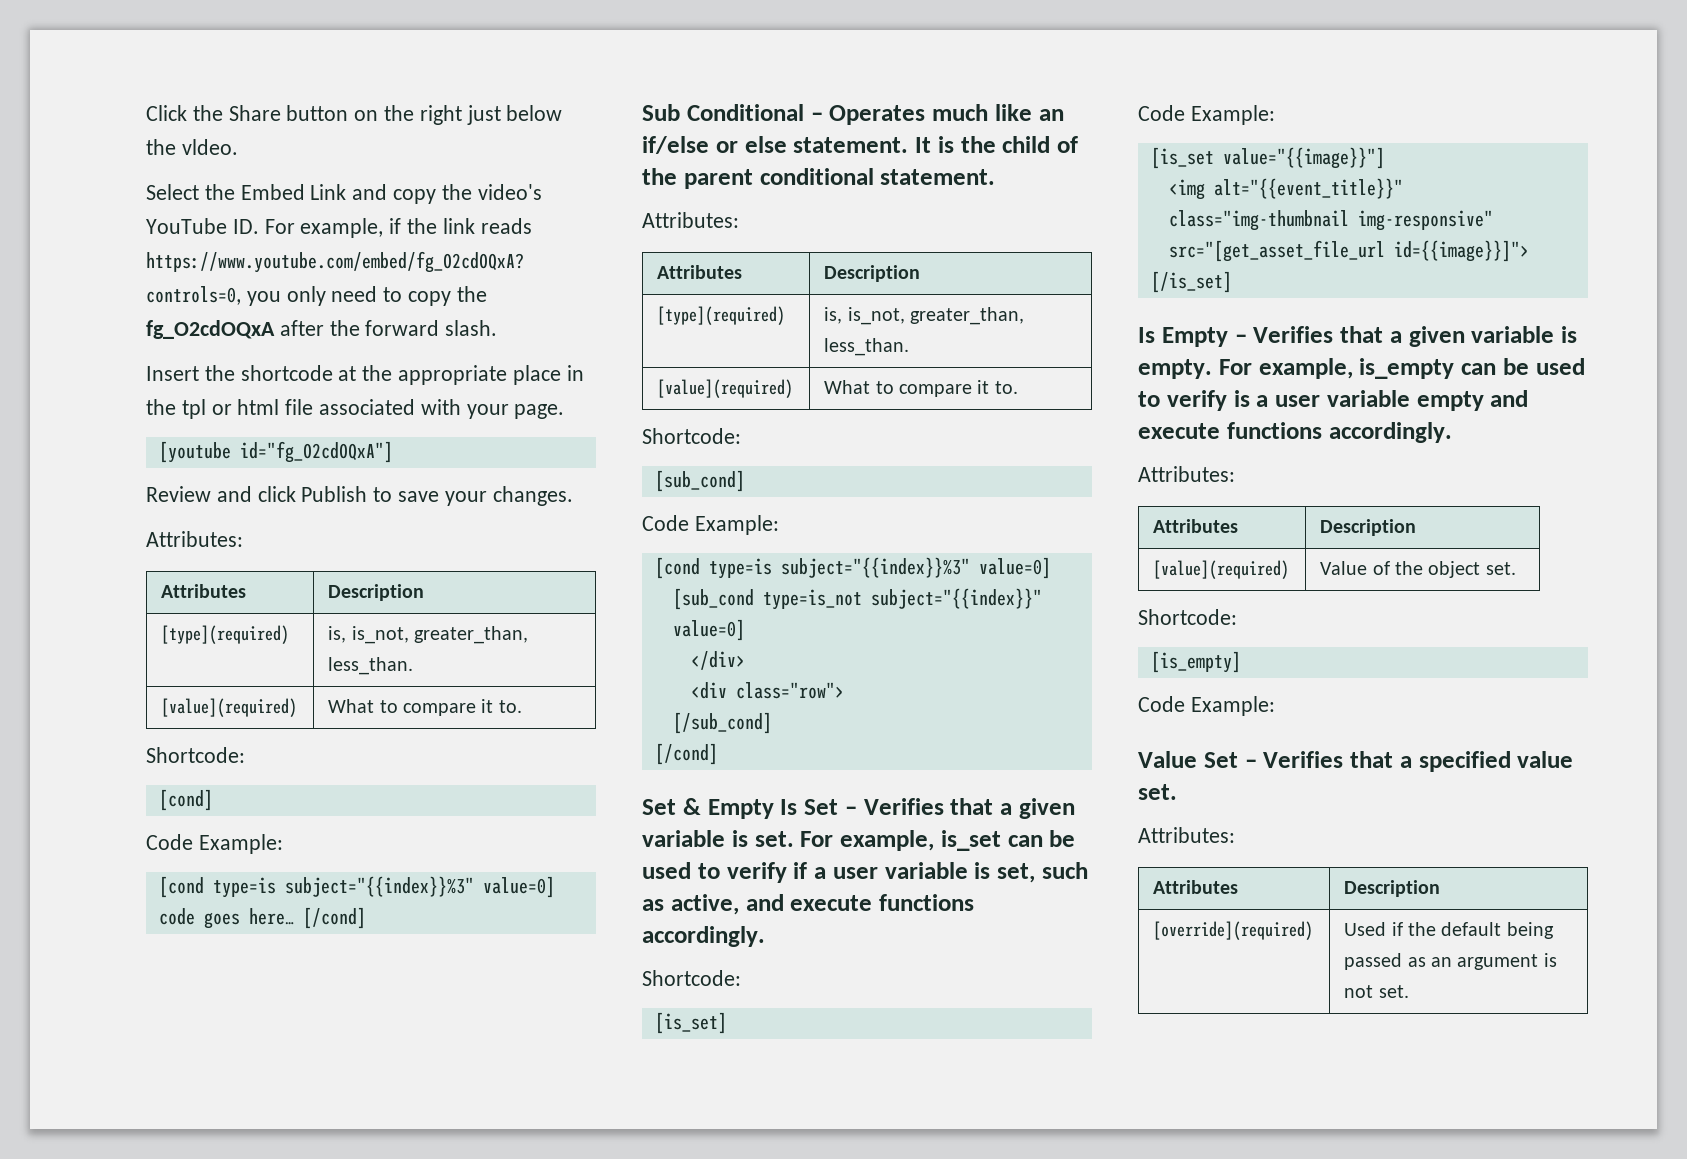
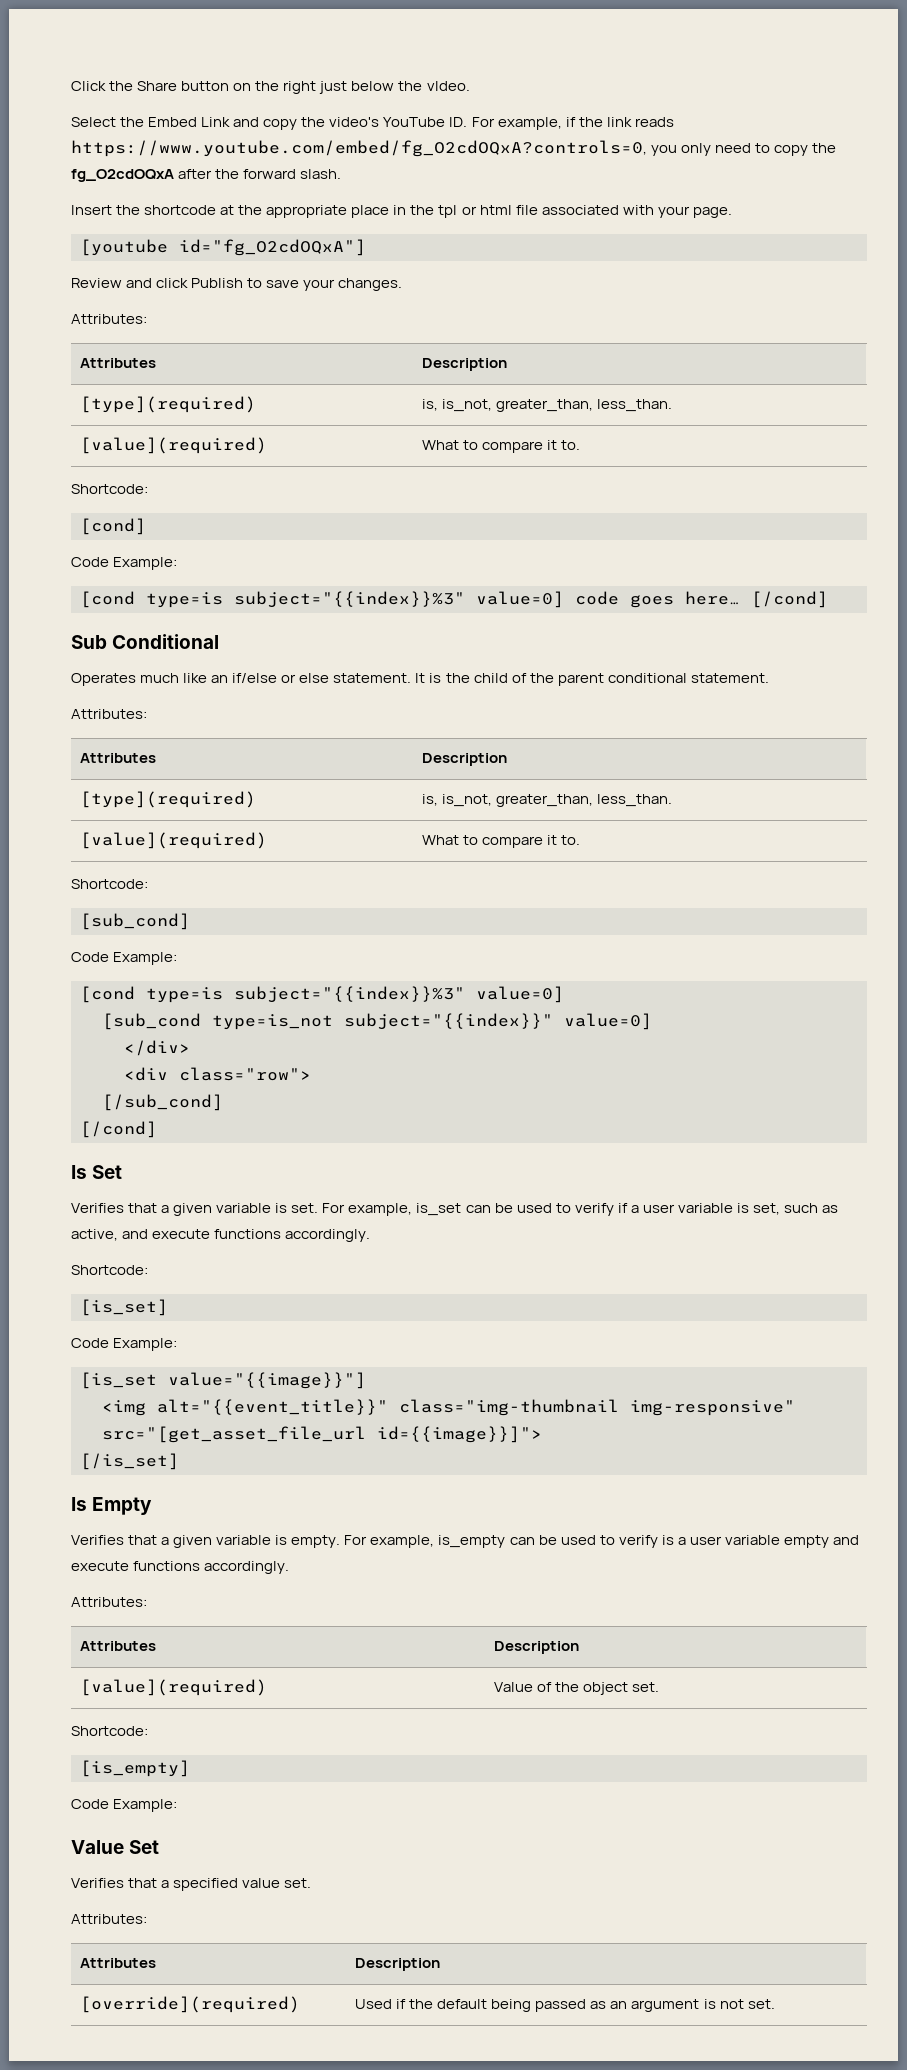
- Sub Conditional – Operates much like an if/else or else statement.
+ Sub Conditional
+ Operates much like an if/else or else statement.
- Set & Empty Is Set – Verifies that a given variable is set.
+ Is Set
+ Verifies that a given variable is set.
- Is Empty – Verifies that a given variable is empty.
+ Is Empty
+ Verifies that a given variable is empty.
- Value Set – Verifies that a specified value set.
+ Value Set
+ Verifies that a specified value set.

